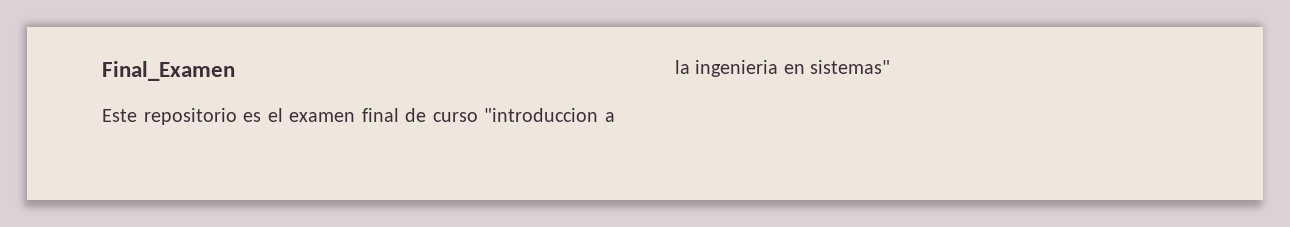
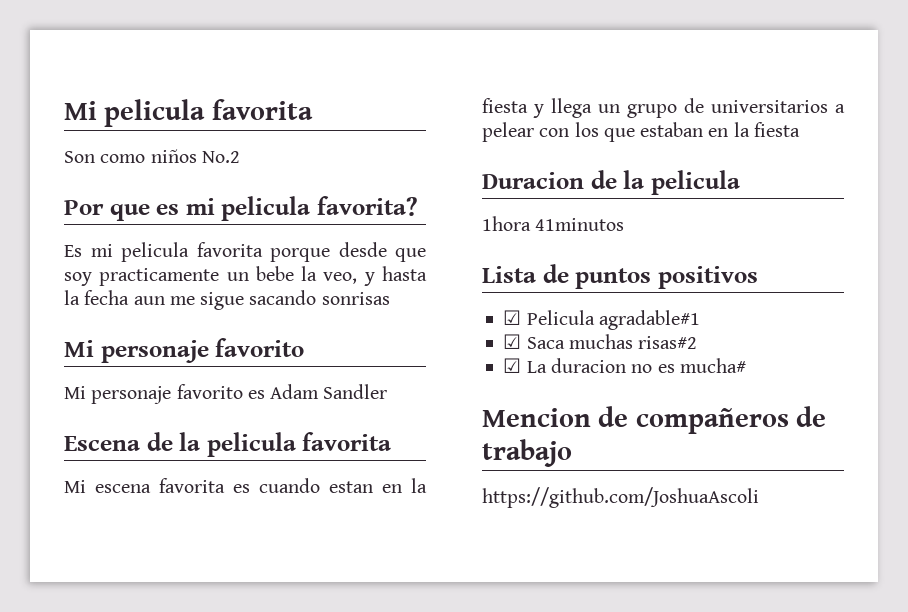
- Final_Examen
- Este repositorio es el examen final de curso "introduccion a la ingenieria en sistemas"
+ Mi pelicula favorita
+ Son como niños No.2
+ Por que es mi pelicula favorita?
+ Es mi pelicula favorita porque desde que soy practicamente un bebe la veo, y hasta la fecha aun me sigue sacando sonrisas
+ Mi personaje favorito
+ Mi personaje favorito es Adam Sandler
+ Escena de la pelicula favorita
+ Mi escena favorita es cuando estan en la fiesta y llega un grupo de universitarios a pelear con los que estaban en la fiesta
+ Duracion de la pelicula
+ 1hora 41minutos
+ Lista de puntos positivos
+ ☑ Pelicula agradable#1
+ ☑ Saca muchas risas#2
+ ☑ La duracion no es mucha#
+ Mencion de compañeros de trabajo
+ https://github.com/JoshuaAscoli

